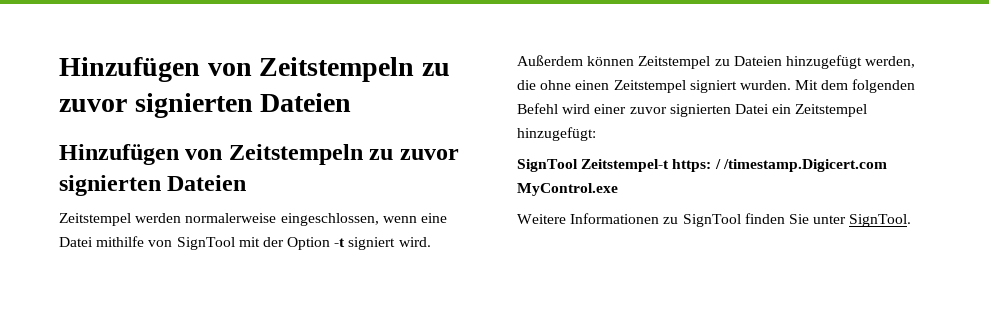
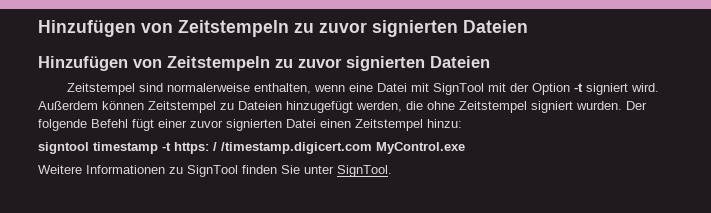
- Zeitstempel werden normalerweise eingeschlossen, wenn eine Datei mithilfe von SignTool mit der Option -t signiert wird.
+ Zeitstempel sind normalerweise enthalten, wenn eine Datei mit SignTool mit der Option -t signiert wird.
- Außerdem können Zeitstempel zu Dateien hinzugefügt werden, die ohne einen Zeitstempel signiert wurden.
+ Außerdem können Zeitstempel zu Dateien hinzugefügt werden, die ohne Zeitstempel signiert wurden.
- Mit dem folgenden Befehl wird einer zuvor signierten Datei ein Zeitstempel hinzugefügt:
- SignTool Zeitstempel-t https: / /timestamp.Digicert.com MyControl.exe
+ Der folgende Befehl fügt einer zuvor signierten Datei einen Zeitstempel hinzu:
+ signtool timestamp -t https: / /timestamp.digicert.com MyControl.exe

